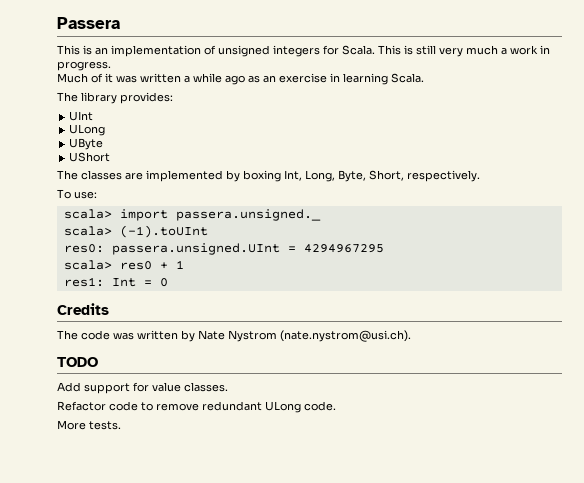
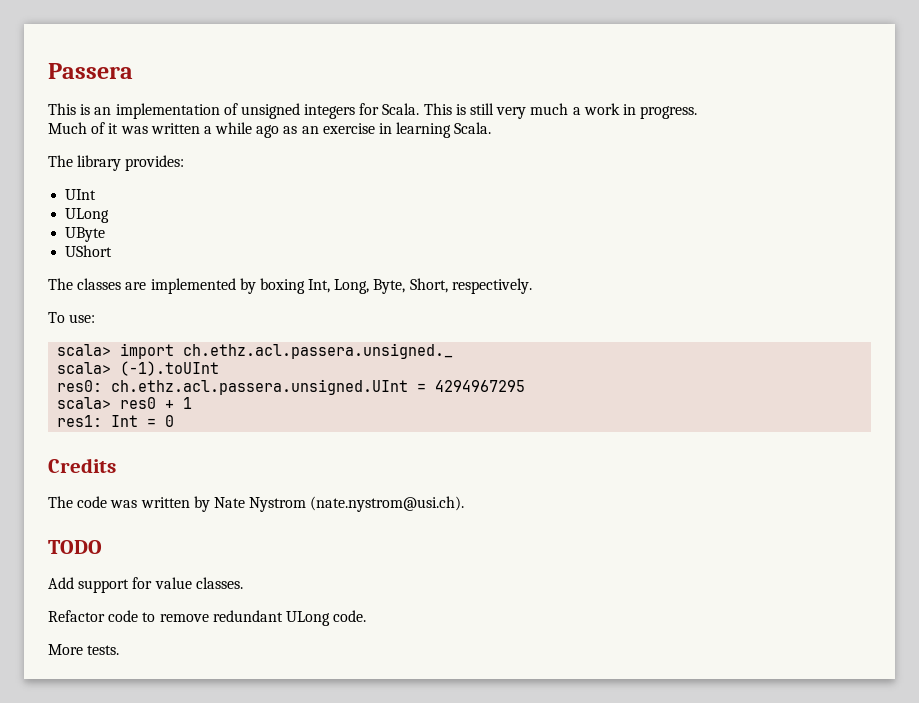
- scala> import passera.unsigned._
+ scala> import ch.ethz.acl.passera.unsigned._
- res0: passera.unsigned.UInt = 4294967295
+ res0: ch.ethz.acl.passera.unsigned.UInt = 4294967295

